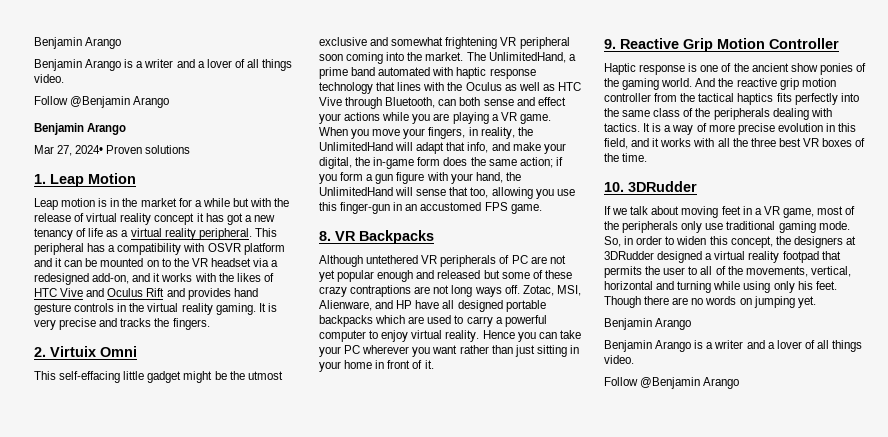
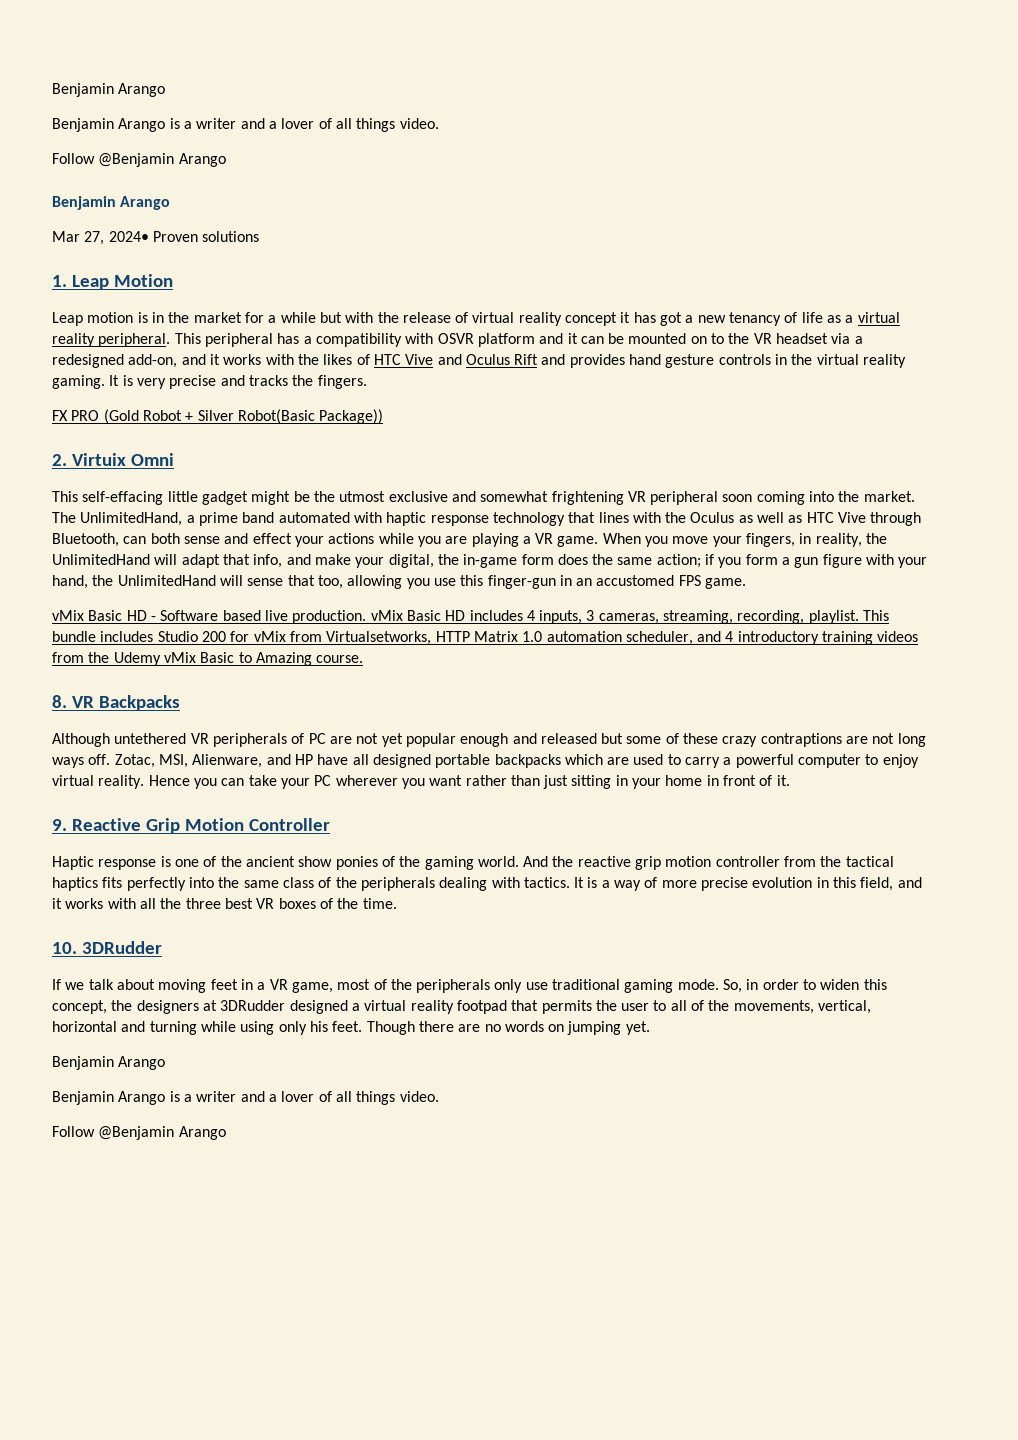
+ FX PRO (Gold Robot + Silver Robot(Basic Package))
+ vMix Basic HD - Software based live production. vMix Basic HD includes 4 inputs, 3 cameras, streaming, recording, playlist. This bundle includes Studio 200 for vMix from Virtualsetworks, HTTP Matrix 1.0 automation scheduler, and 4 introductory training videos from the Udemy vMix Basic to Amazing course.

